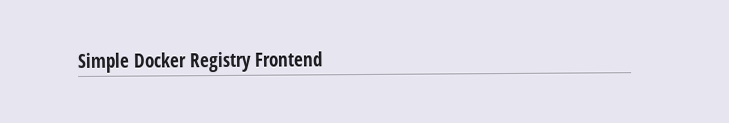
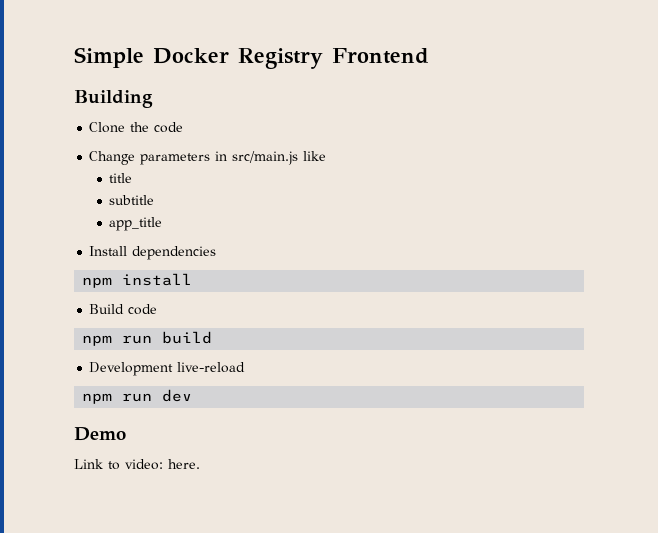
+ Building
+ Clone the code
+ Change parameters in src/main.js like
+ title
+ subtitle
+ app_title
+ Install dependencies
+ npm install
+ Build code
+ npm run build
+ Development live-reload
+ npm run dev
+ Demo
+ Link to video: here.

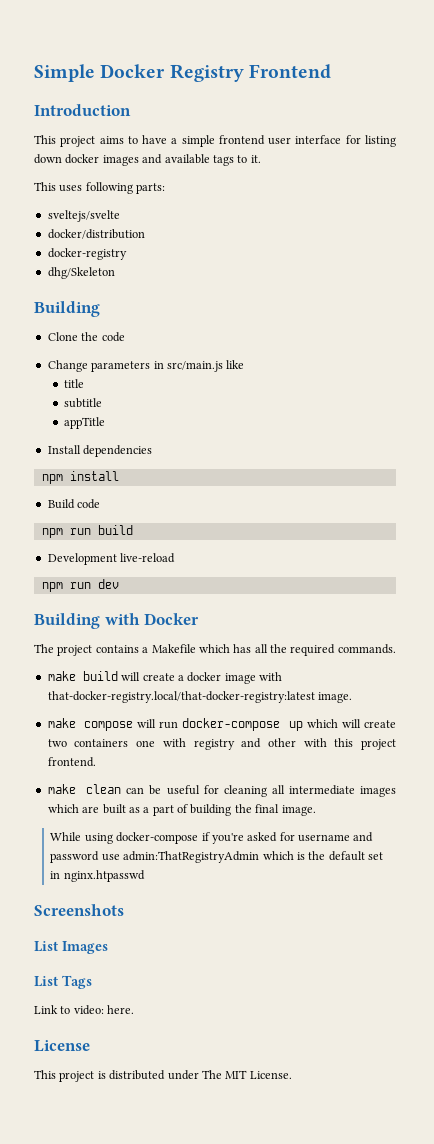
+ Introduction
+ This project aims to have a simple frontend user interface for listing down docker images and available tags to it.
+ This uses following parts:
+ sveltejs/svelte
+ docker/distribution
+ docker-registry
+ dhg/Skeleton
- app_title
+ appTitle
- Demo
+ Building with Docker
+ The project contains a Makefile which has all the required commands.
+ make build will create a docker image with that-docker-registry.local/that-docker-registry:latest image.
+ make compose will run docker-compose up which will create two containers one with registry and other with this project frontend.
+ make clean can be useful for cleaning all intermediate images which are built as a part of building the final image.
+ While using docker-compose if you're asked for username and password use admin:ThatRegistryAdmin which is the default set in nginx.htpasswd
+ Screenshots
+ List Images
+ List Tags
  Link to video: here.
+ License
+ This project is distributed under The MIT License.

